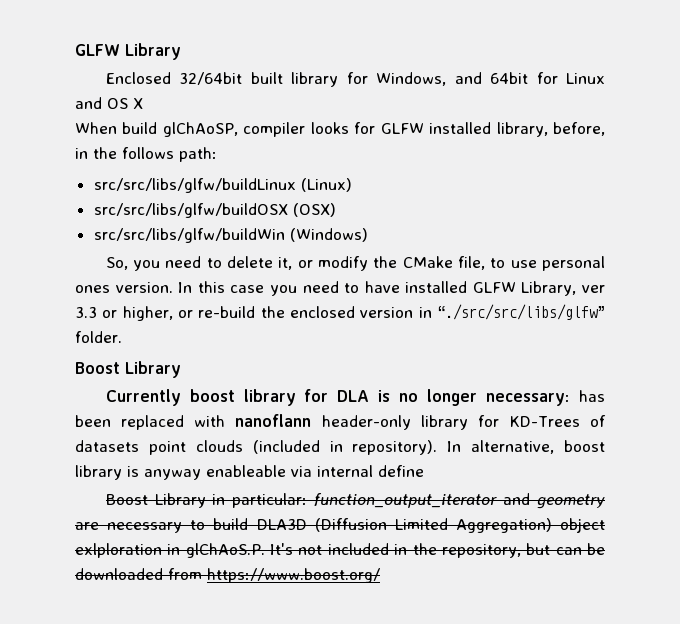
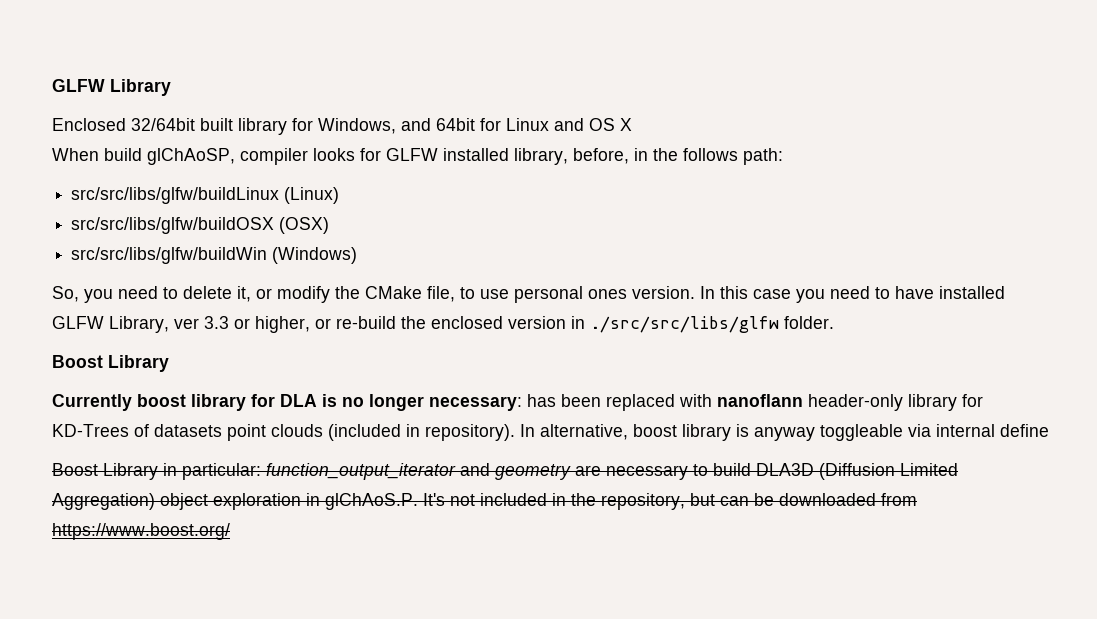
- In this case you need to have installed GLFW Library, ver 3.3 or higher, or re-build the enclosed version in “./src/src/libs/glfw” folder.
+ In this case you need to have installed GLFW Library, ver 3.3 or higher, or re-build the enclosed version in ./src/src/libs/glfw folder.
- In alternative, boost library is anyway enableable via internal define
+ In alternative, boost library is anyway toggleable via internal define
- Boost Library in particular: function_output_iterator and geometry are necessary to build DLA3D (Diffusion Limited Aggregation) object exlploration in glChAoS.P. It's not included in the repository, but can be downloaded from https://www.boost.org/
+ Boost Library in particular: function_output_iterator and geometry are necessary to build DLA3D (Diffusion Limited Aggregation) object exploration in glChAoS.P. It's not included in the repository, but can be downloaded from https://www.boost.org/

